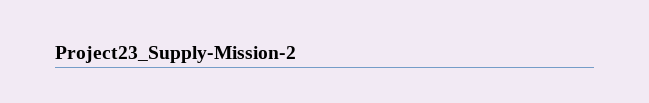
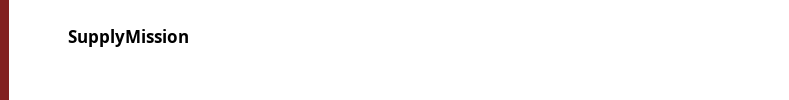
- Project23_Supply-Mission-2
+ SupplyMission

